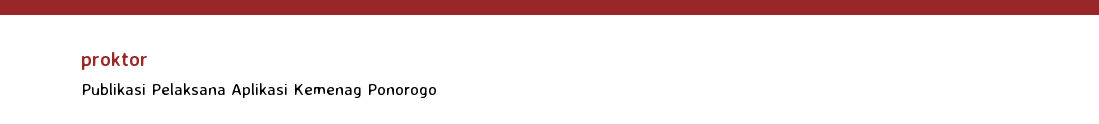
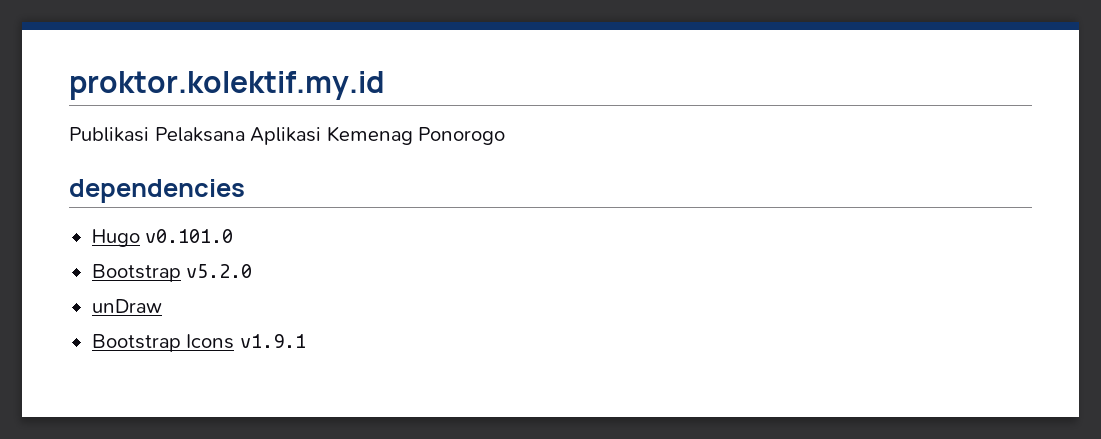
- proktor
+ proktor.kolektif.my.id
+ dependencies
+ Hugo v0.101.0
+ Bootstrap v5.2.0
+ unDraw
+ Bootstrap Icons v1.9.1

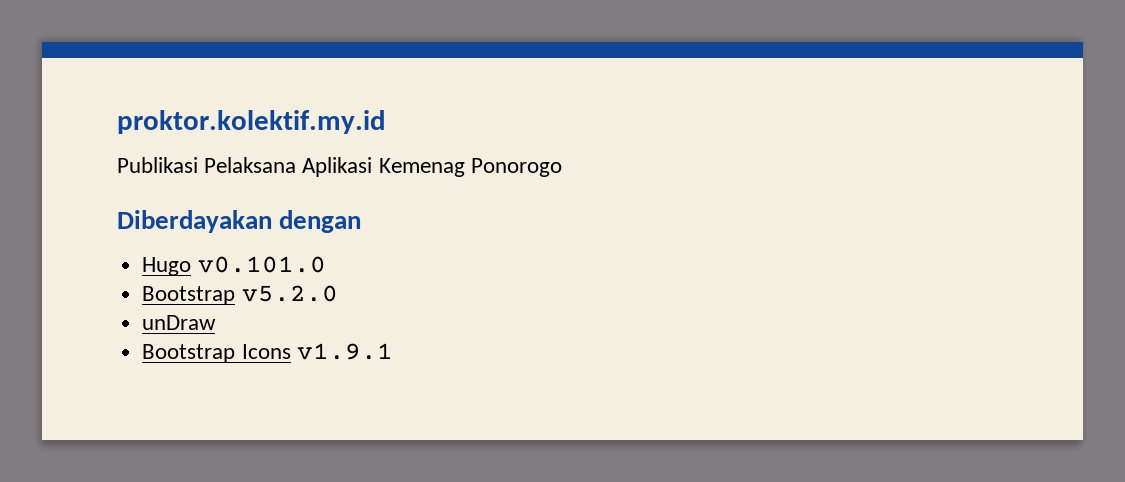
- dependencies
+ Diberdayakan dengan

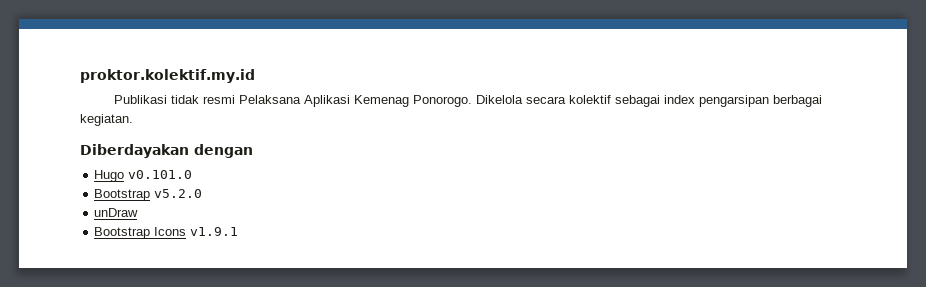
- Publikasi Pelaksana Aplikasi Kemenag Ponorogo
+ Publikasi tidak resmi Pelaksana Aplikasi Kemenag Ponorogo. Dikelola secara kolektif sebagai index pengarsipan berbagai kegiatan.

